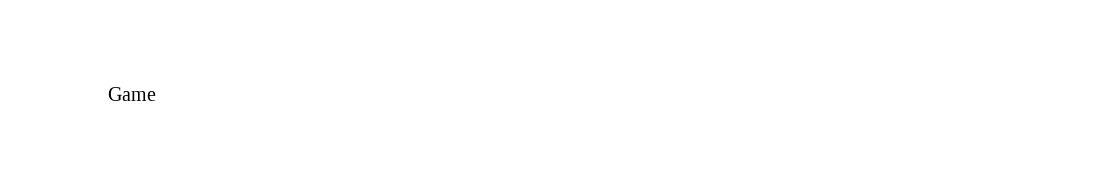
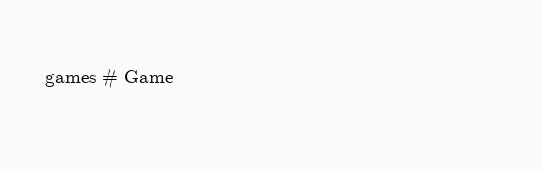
- Game
+ games # Game

